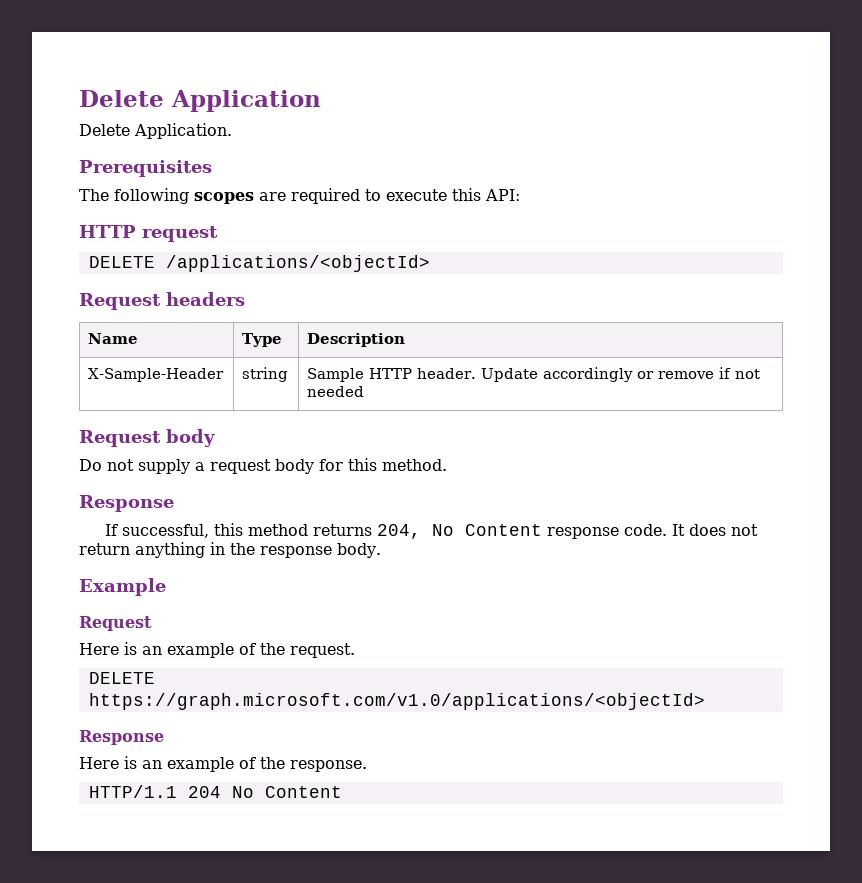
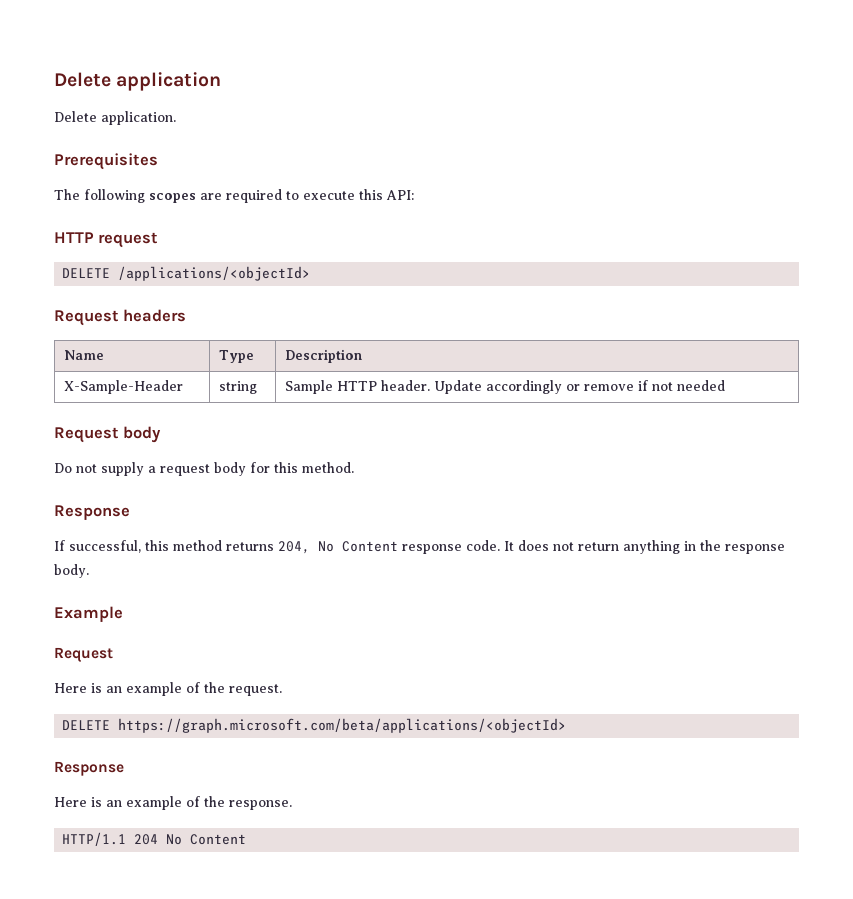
- Delete Application
- Delete Application.
+ Delete application
+ Delete application.
- DELETE https://graph.microsoft.com/v1.0/applications/<objectId>
+ DELETE https://graph.microsoft.com/beta/applications/<objectId>

